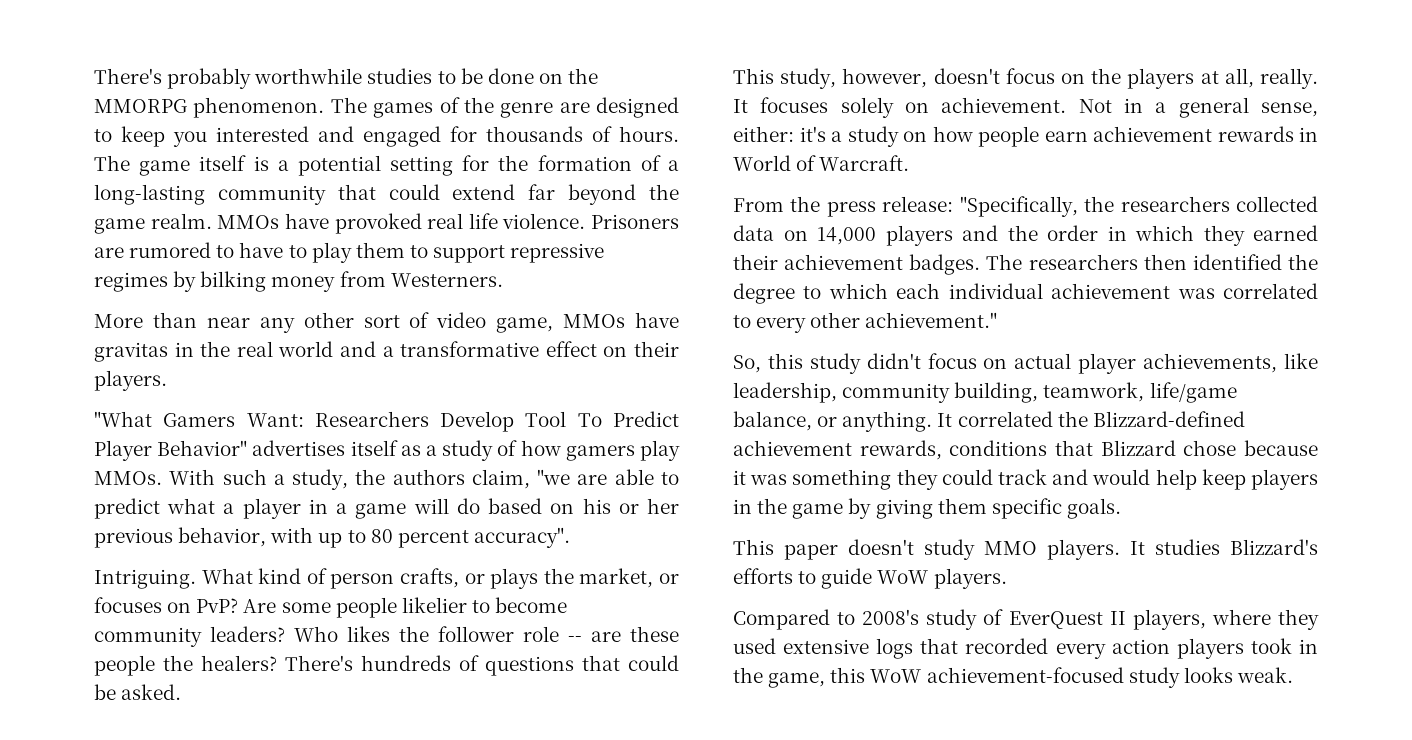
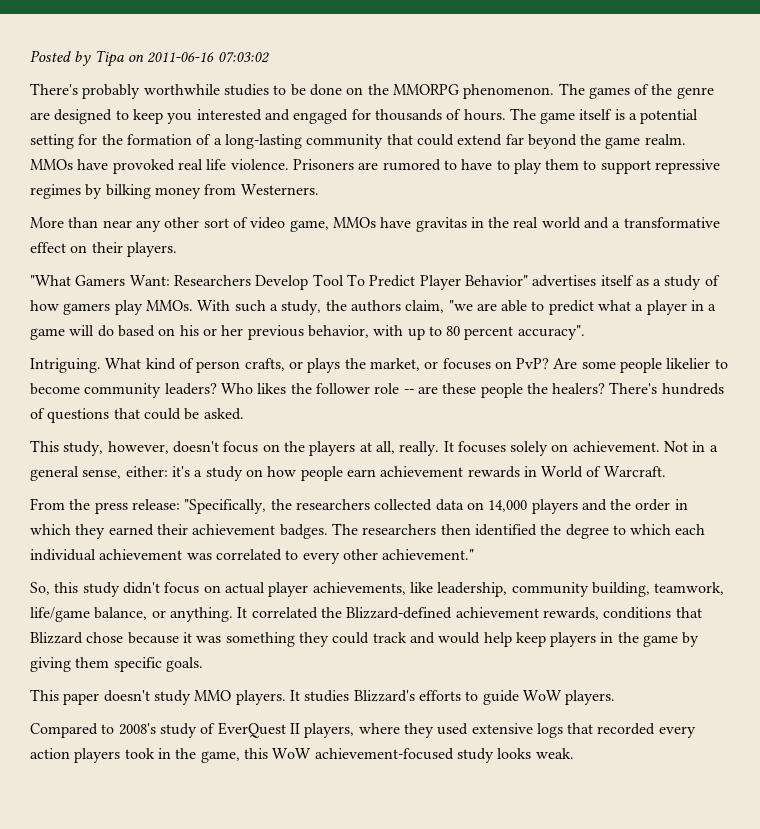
+ Posted by Tipa on 2011-06-16 07:03:02

